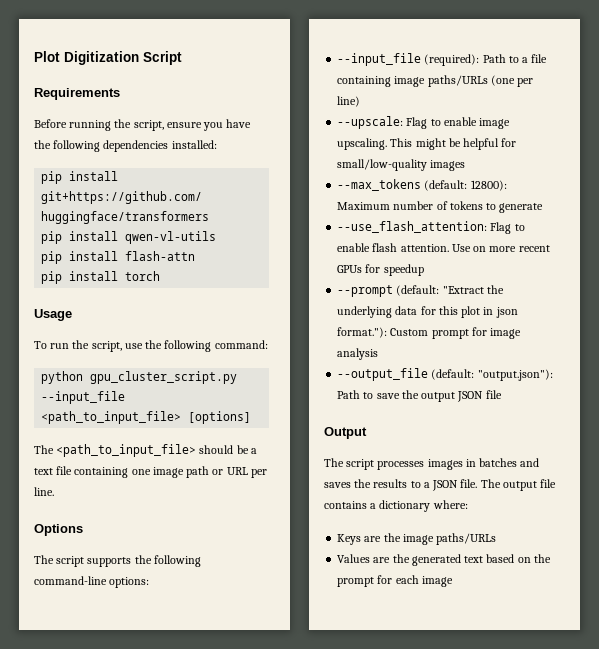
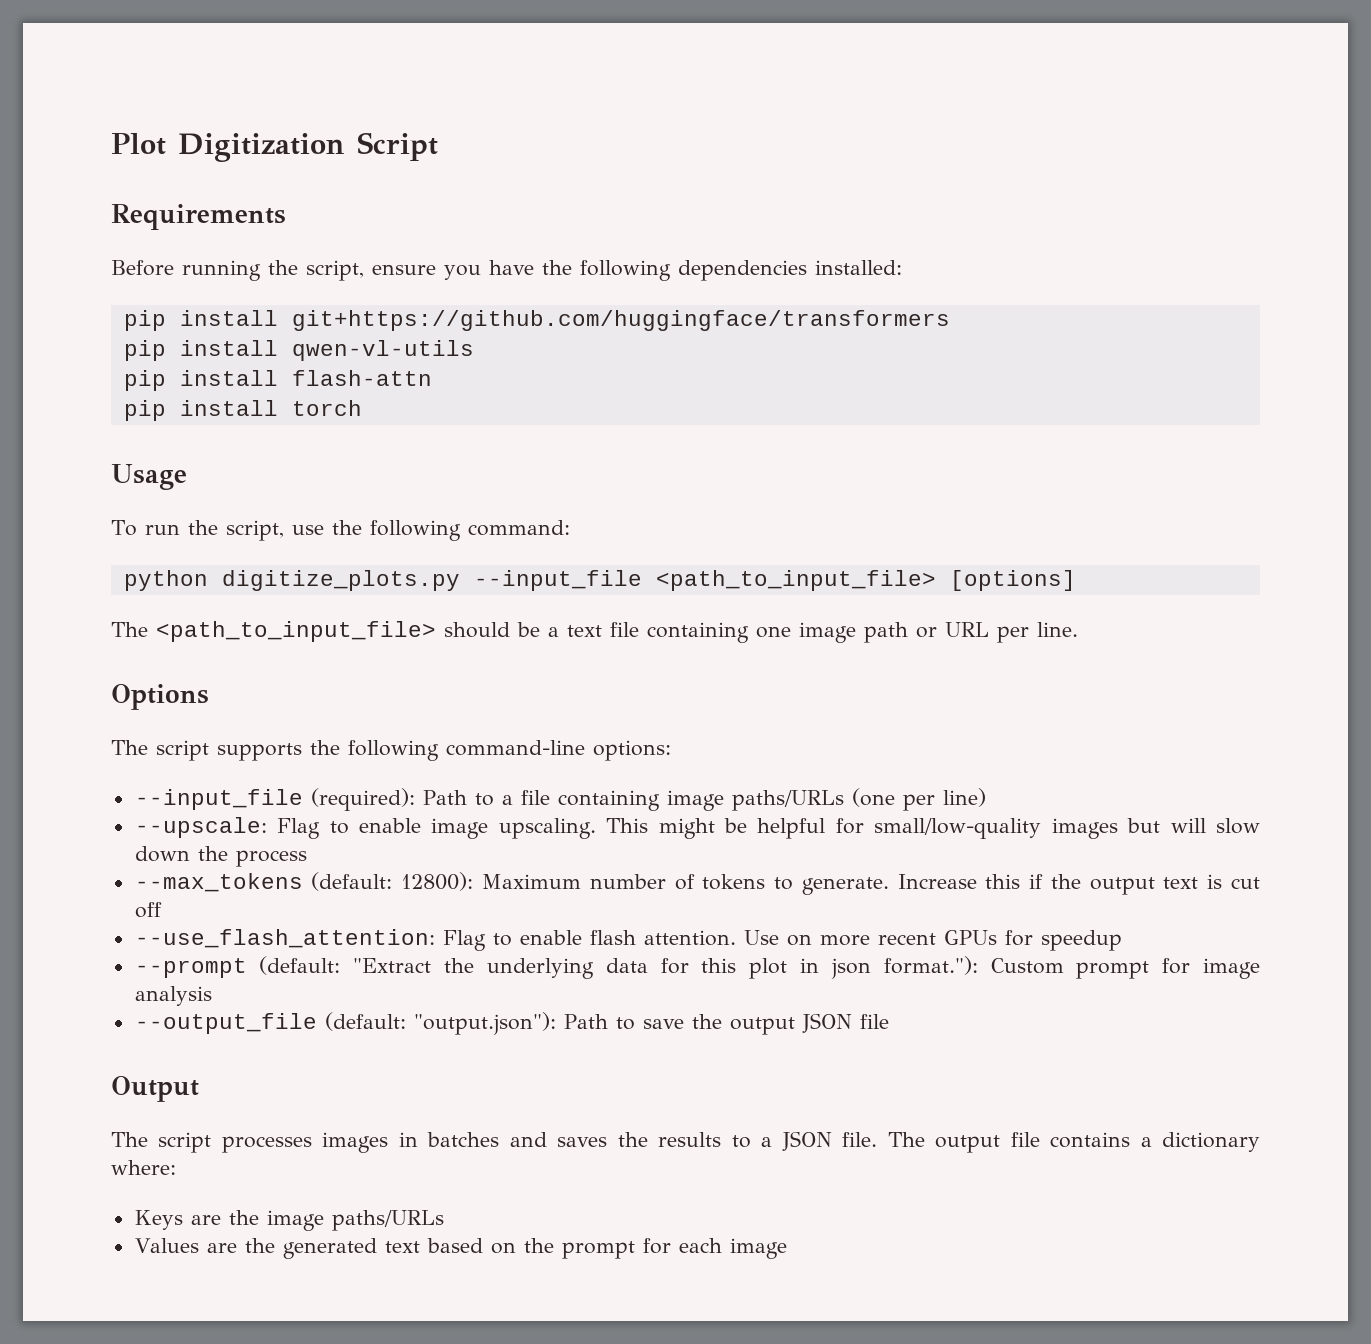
- python gpu_cluster_script.py --input_file <path_to_input_file> [options]
+ python digitize_plots.py --input_file <path_to_input_file> [options]
- This might be helpful for small/low-quality images
+ This might be helpful for small/low-quality images but will slow down the process
- --max_tokens (default: 12800): Maximum number of tokens to generate
+ --max_tokens (default: 12800): Maximum number of tokens to generate. Increase this if the output text is cut off

